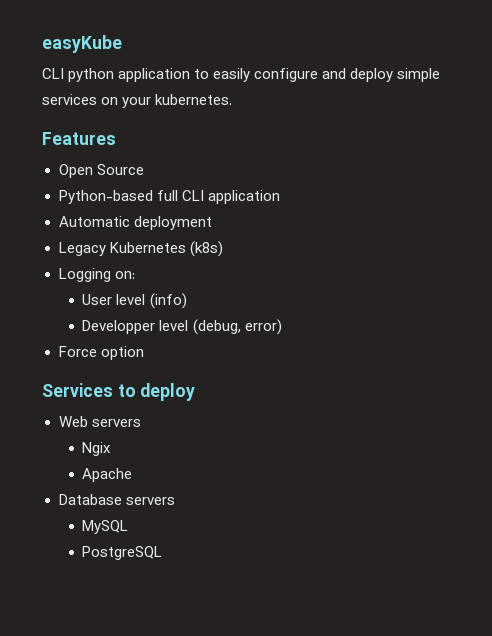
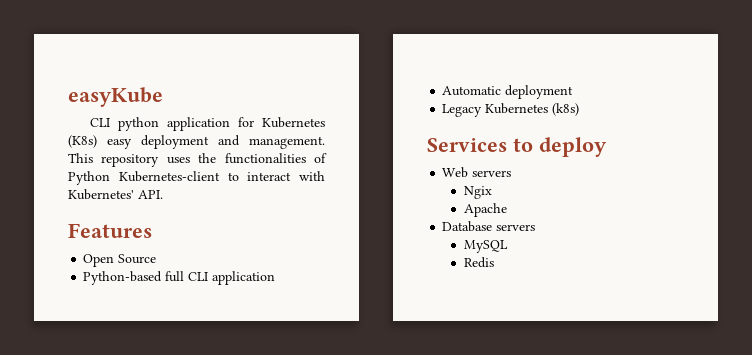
- CLI python application to easily configure and deploy simple services on your kubernetes.
+ CLI python application for Kubernetes (K8s) easy deployment and management. This repository uses the functionalities of Python Kubernetes-client to interact with Kubernetes' API.
- Logging on:
- User level (info)
- Developper level (debug, error)
- Force option
- PostgreSQL
+ Redis

